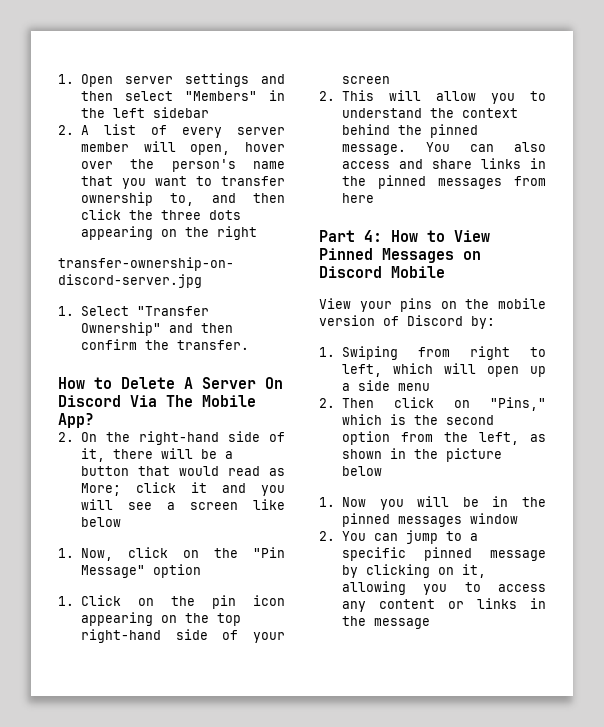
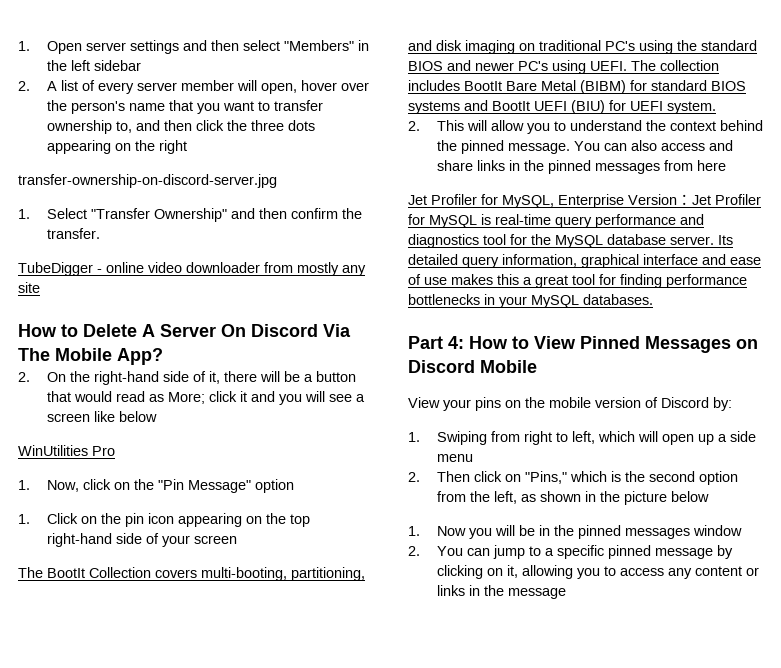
+ TubeDigger - online video downloader from mostly any site
+ WinUtilities Pro
+ The BootIt Collection covers multi-booting, partitioning, and disk imaging on traditional PC's using the standard BIOS and newer PC's using UEFI. The collection includes BootIt Bare Metal (BIBM) for standard BIOS systems and BootIt UEFI (BIU) for UEFI system.
+ Jet Profiler for MySQL, Enterprise Version：Jet Profiler for MySQL is real-time query performance and diagnostics tool for the MySQL database server. Its detailed query information, graphical interface and ease of use makes this a great tool for finding performance bottlenecks in your MySQL databases.

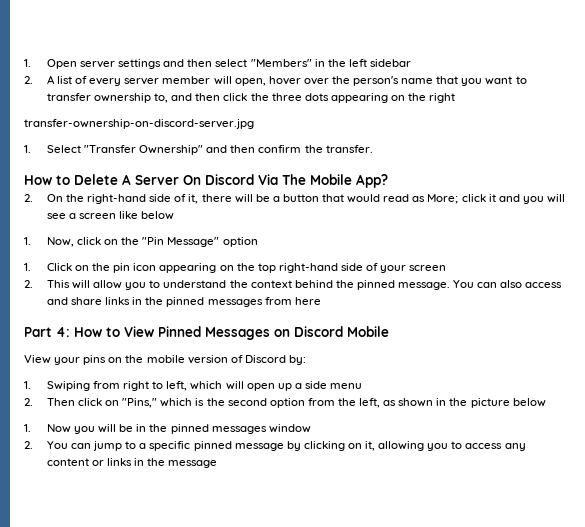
- TubeDigger - online video downloader from mostly any site
- WinUtilities Pro
- The BootIt Collection covers multi-booting, partitioning, and disk imaging on traditional PC's using the standard BIOS and newer PC's using UEFI. The collection includes BootIt Bare Metal (BIBM) for standard BIOS systems and BootIt UEFI (BIU) for UEFI system.
- Jet Profiler for MySQL, Enterprise Version：Jet Profiler for MySQL is real-time query performance and diagnostics tool for the MySQL database server. Its detailed query information, graphical interface and ease of use makes this a great tool for finding performance bottlenecks in your MySQL databases.

